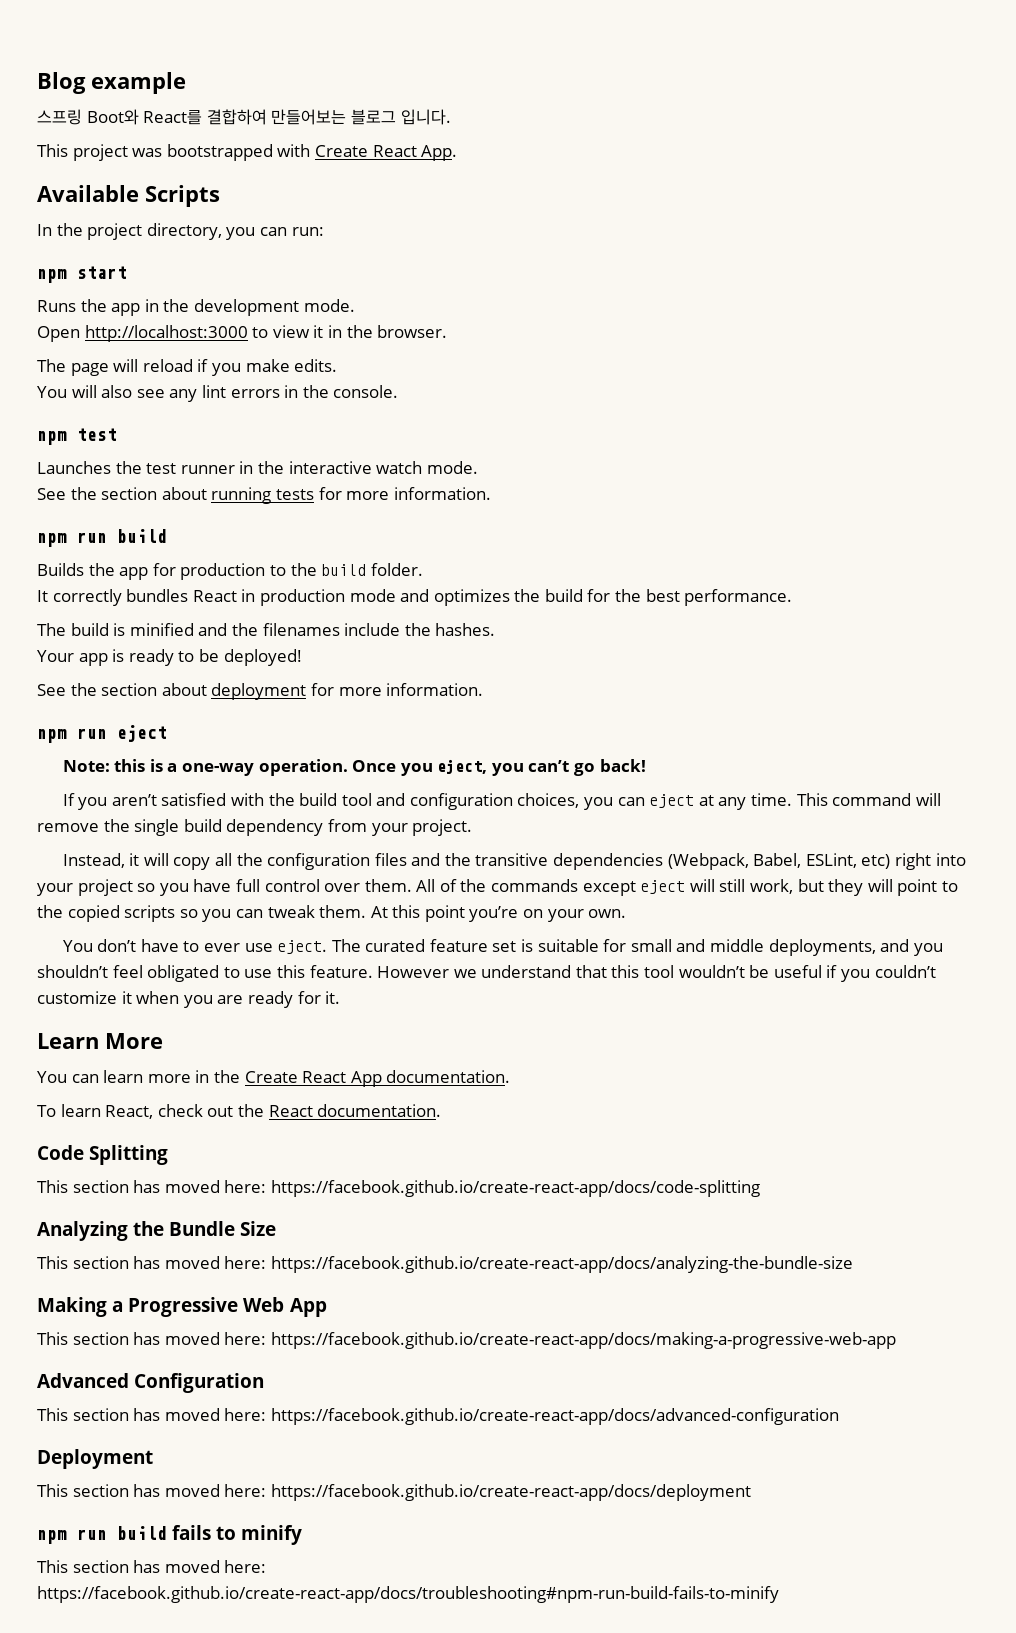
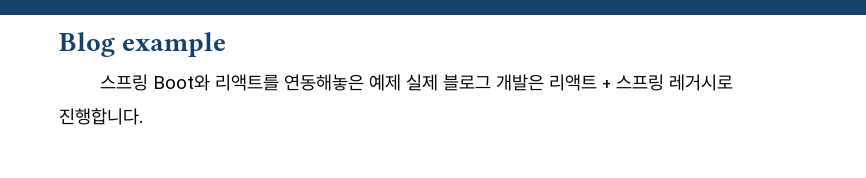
- 스프링 Boot와 React를 결합하여 만들어보는 블로그 입니다.
- This project was bootstrapped with Create React App.
- Available Scripts
- In the project directory, you can run:
- npm start
- Runs the app in the development mode.
- Open http://localhost:3000 to view it in the browser.
- The page will reload if you make edits.
- You will also see any lint errors in the console.
- npm test
- Launches the test runner in the interactive watch mode.
- See the section about running tests for more information.
- npm run build
- Builds the app for production to the build folder.
- It correctly bundles React in production mode and optimizes the build for the best performance.
- The build is minified and the filenames include the hashes.
- Your app is ready to be deployed!
- See the section about deployment for more information.
- npm run eject
- Note: this is a one-way operation. Once you eject, you can’t go back!
- If you aren’t satisfied with the build tool and configuration choices, you can eject at any time. This command will remove the single build dependency from your project.
- Instead, it will copy all the configuration files and the transitive dependencies (Webpack, Babel, ESLint, etc) right into your project so you have full control over them. All of the commands except eject will still work, but they will point to the copied scripts so you can tweak them. At this point you’re on your own.
- You don’t have to ever use eject. The curated feature set is suitable for small and middle deployments, and you shouldn’t feel obligated to use this feature. However we understand that this tool wouldn’t be useful if you couldn’t customize it when you are ready for it.
- Learn More
- You can learn more in the Create React App documentation.
- To learn React, check out the React documentation.
- Code Splitting
- This section has moved here: https://facebook.github.io/create-react-app/docs/code-splitting
- Analyzing the Bundle Size
- This section has moved here: https://facebook.github.io/create-react-app/docs/analyzing-the-bundle-size
- Making a Progressive Web App
- This section has moved here: https://facebook.github.io/create-react-app/docs/making-a-progressive-web-app
- Advanced Configuration
- This section has moved here: https://facebook.github.io/create-react-app/docs/advanced-configuration
- Deployment
- This section has moved here: https://facebook.github.io/create-react-app/docs/deployment
- npm run build fails to minify
- This section has moved here: https://facebook.github.io/create-react-app/docs/troubleshooting#npm-run-build-fails-to-minify
+ 스프링 Boot와 리액트를 연동해놓은 예제 실제 블로그 개발은 리액트 + 스프링 레거시로 진행합니다.

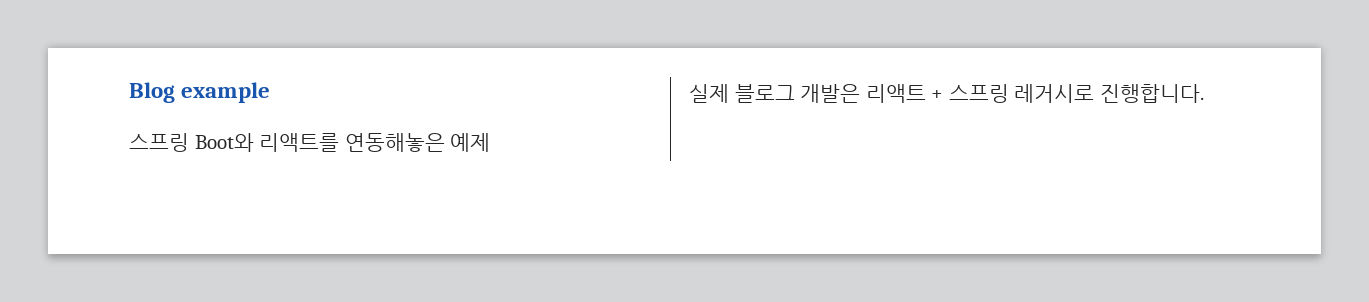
- 스프링 Boot와 리액트를 연동해놓은 예제 실제 블로그 개발은 리액트 + 스프링 레거시로 진행합니다.
+ 스프링 Boot와 리액트를 연동해놓은 예제
+ 실제 블로그 개발은 리액트 + 스프링 레거시로 진행합니다.

